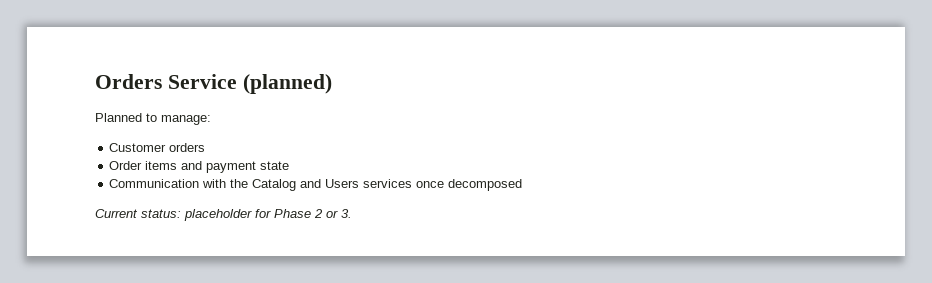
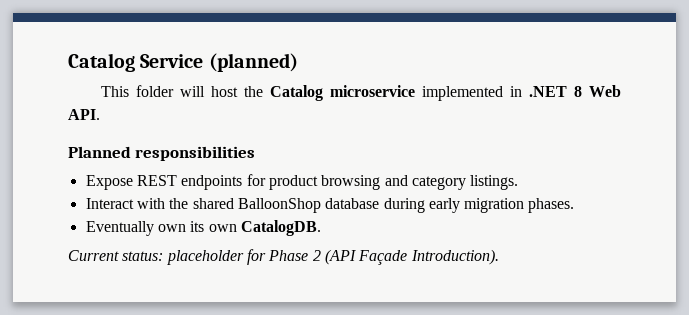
- Orders Service (planned)
+ Catalog Service (planned)
- Planned to manage:
- Customer orders
- Order items and payment state
- Communication with the Catalog and Users services once decomposed
+ This folder will host the Catalog microservice implemented in .NET 8 Web API.
+ Planned responsibilities
+ Expose REST endpoints for product browsing and category listings.
+ Interact with the shared BalloonShop database during early migration phases.
+ Eventually own its own CatalogDB.
- Current status: placeholder for Phase 2 or 3.
+ Current status: placeholder for Phase 2 (API Façade Introduction).

